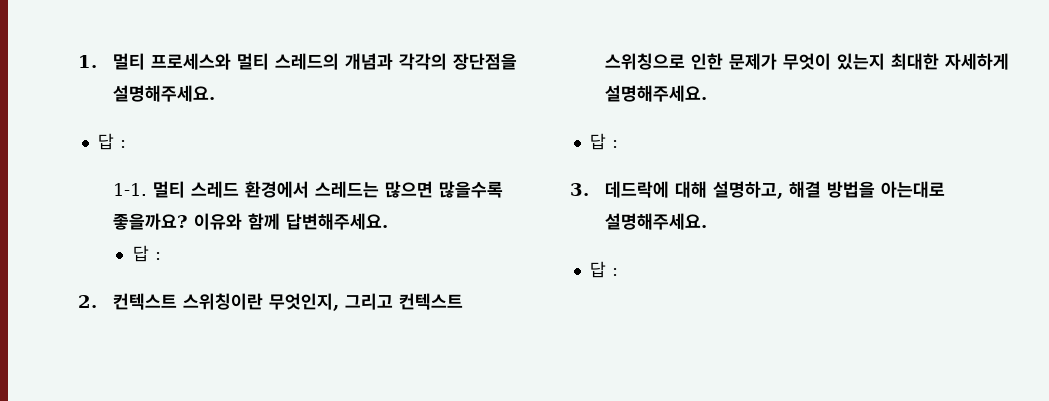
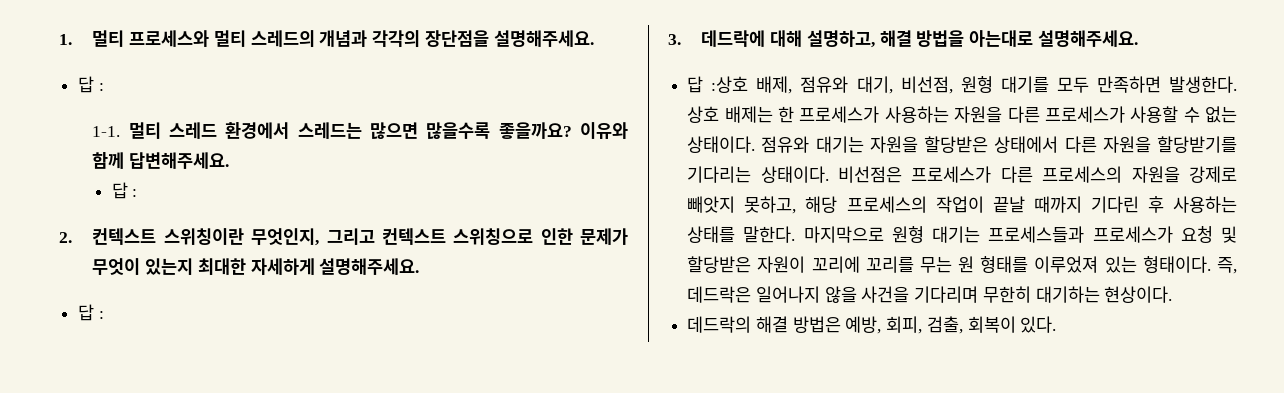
  3. 데드락에 대해 설명하고, 해결 방법을 아는대로 설명해주세요.
- 답 :
+ 답 :상호 배제, 점유와 대기, 비선점, 원형 대기를 모두 만족하면 발생한다. 상호 배제는 한 프로세스가 사용하는 자원을 다른 프로세스가 사용할 수 없는 상태이다. 점유와 대기는 자원을 할당받은 상태에서 다른 자원을 할당받기를 기다리는 상태이다. 비선점은 프로세스가 다른 프로세스의 자원을 강제로 빼앗지 못하고, 해당 프로세스의 작업이 끝날 때까지 기다린 후 사용하는 상태를 말한다. 마지막으로 원형 대기는 프로세스들과 프로세스가 요청 및 할당받은 자원이 꼬리에 꼬리를 무는 원 형태를 이루었져 있는 형태이다. 즉, 데드락은 일어나지 않을 사건을 기다리며 무한히 대기하는 현상이다.
+ 데드락의 해결 방법은 예방, 회피, 검출, 회복이 있다.

